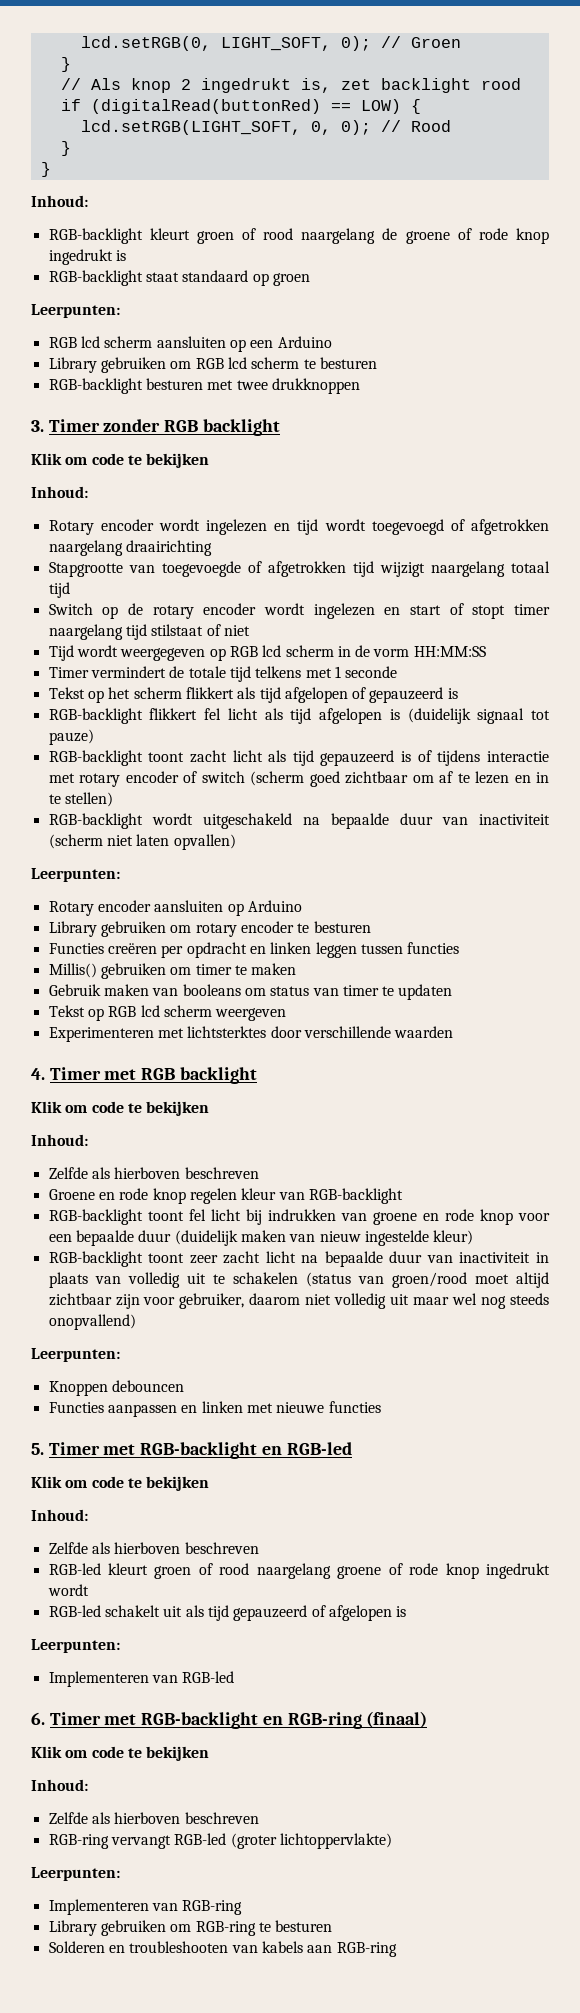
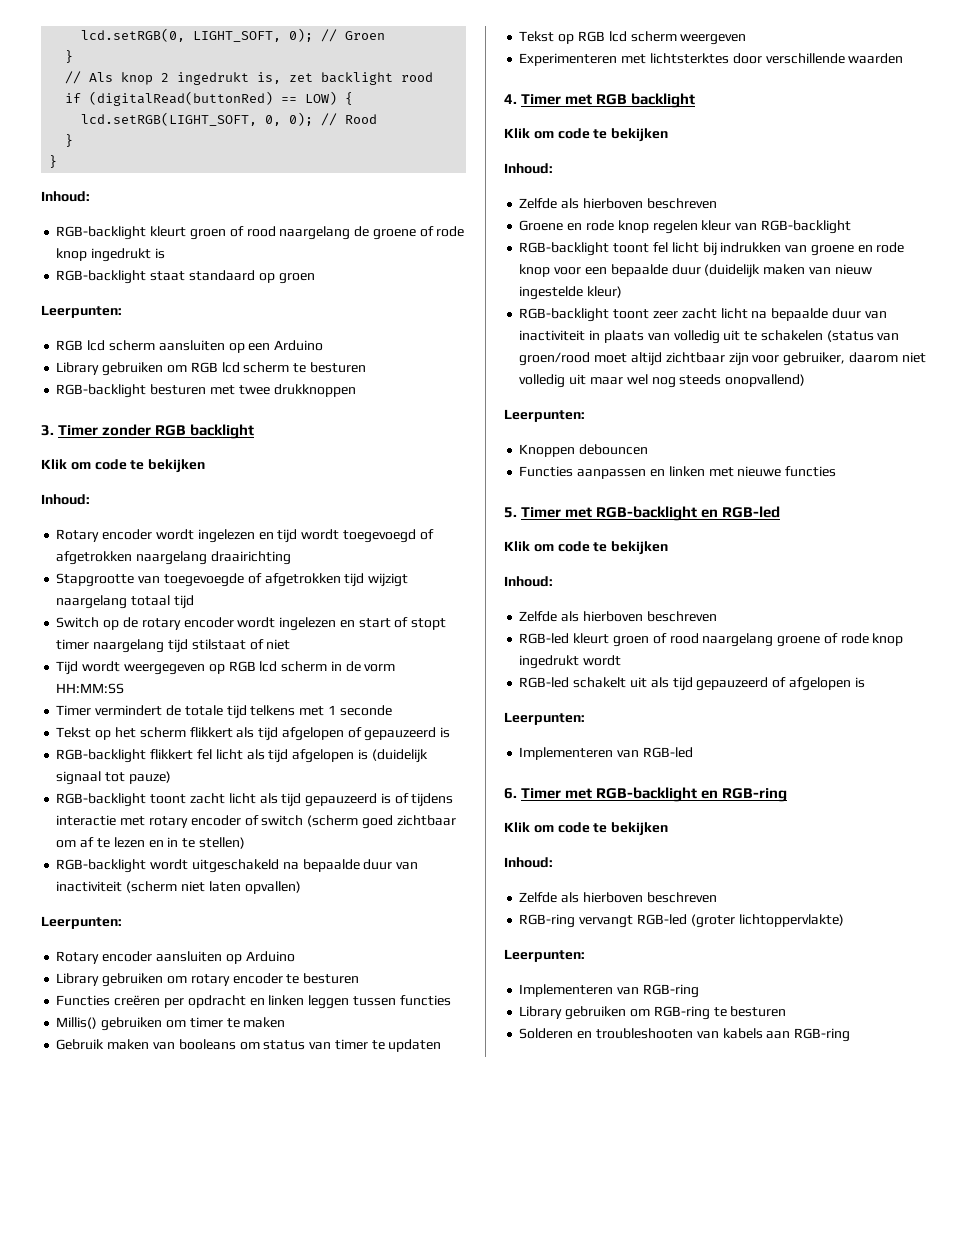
- 6. Timer met RGB-backlight en RGB-ring (finaal)
+ 6. Timer met RGB-backlight en RGB-ring

